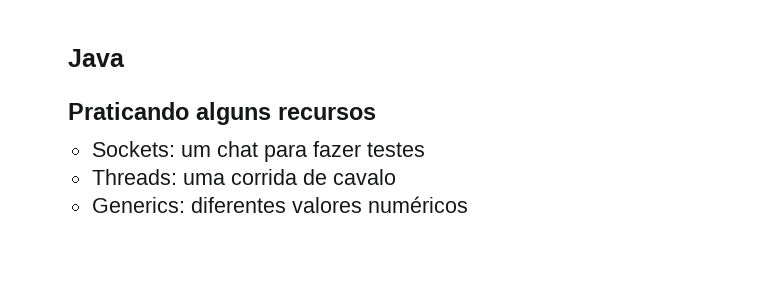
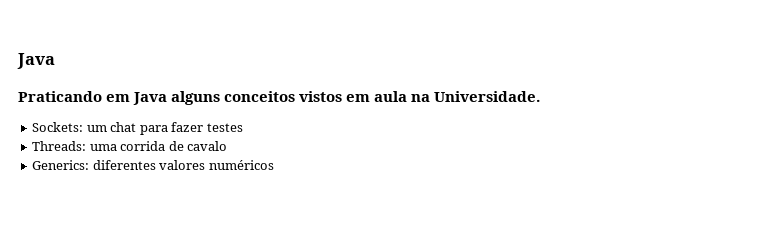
- Praticando alguns recursos
+ Praticando em Java alguns conceitos vistos em aula na Universidade.

